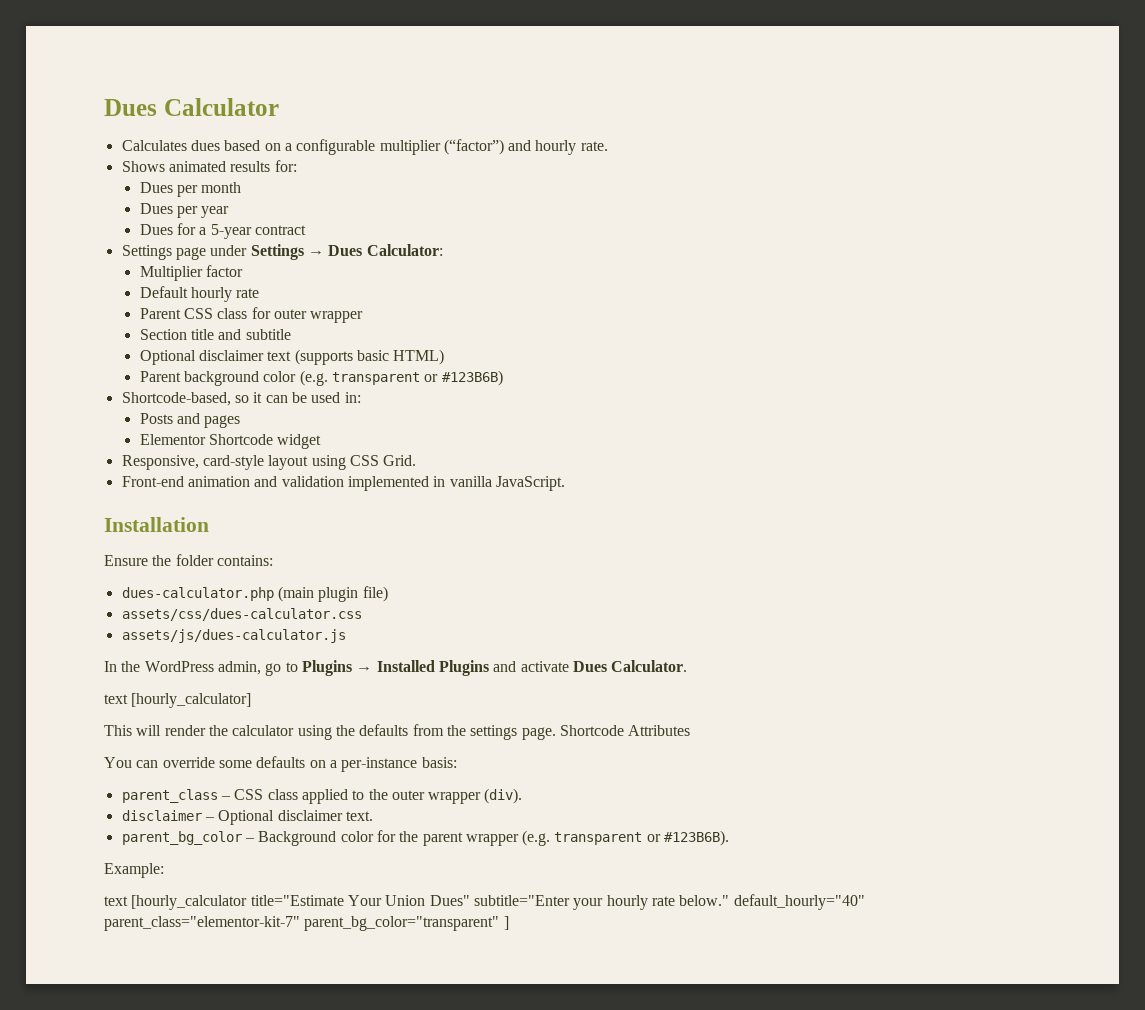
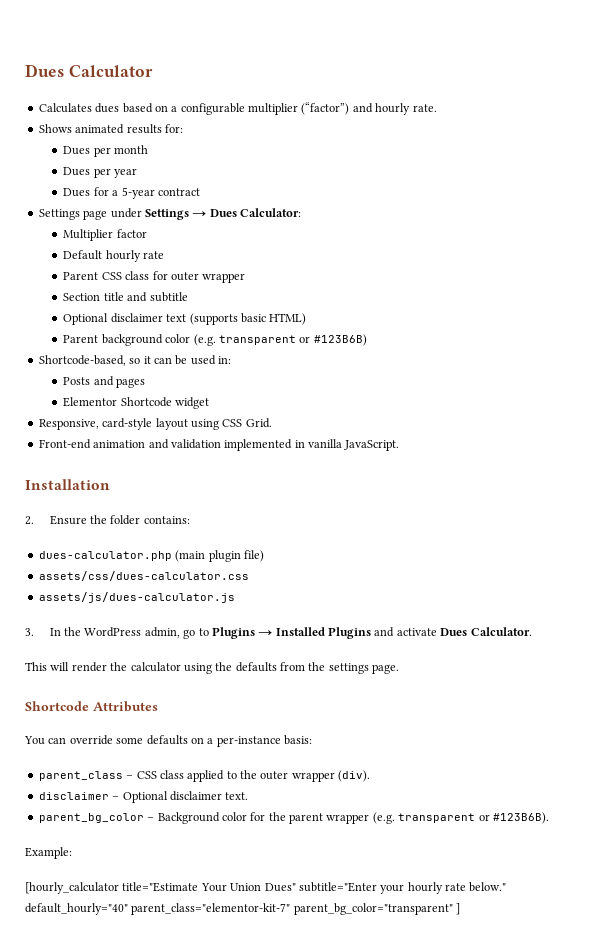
- Ensure the folder contains:
+ 2. Ensure the folder contains:
- In the WordPress admin, go to Plugins → Installed Plugins and activate Dues Calculator.
+ 3. In the WordPress admin, go to Plugins → Installed Plugins and activate Dues Calculator.
- text [hourly_calculator]
- This will render the calculator using the defaults from the settings page. Shortcode Attributes
+ This will render the calculator using the defaults from the settings page.
+ Shortcode Attributes
- text [hourly_calculator title="Estimate Your Union Dues" subtitle="Enter your hourly rate below." default_hourly="40" parent_class="elementor-kit-7" parent_bg_color="transparent" ]
+ [hourly_calculator title="Estimate Your Union Dues" subtitle="Enter your hourly rate below." default_hourly="40" parent_class="elementor-kit-7" parent_bg_color="transparent" ]

